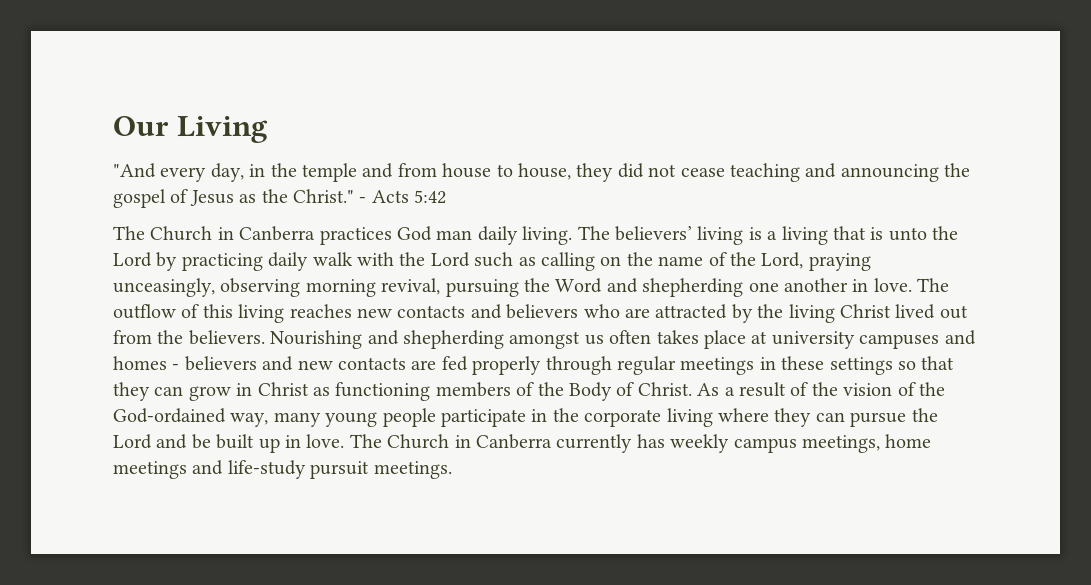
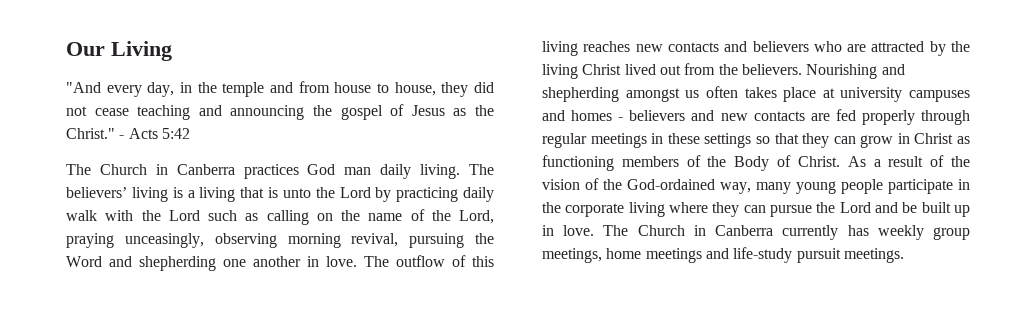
- The Church in Canberra currently has weekly campus meetings, home meetings and life-study pursuit meetings.
+ The Church in Canberra currently has weekly group meetings, home meetings and life-study pursuit meetings.

